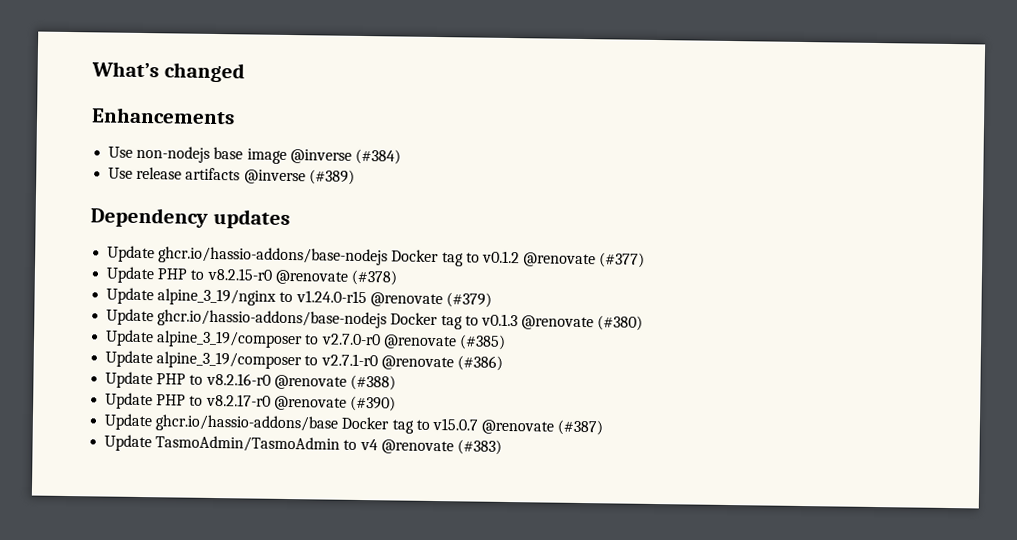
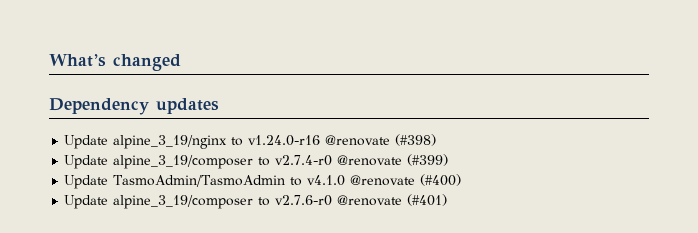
- Enhancements
- Use non-nodejs base image @inverse (#384)
- Use release artifacts @inverse (#389)
  Dependency updates
- Update ghcr.io/hassio-addons/base-nodejs Docker tag to v0.1.2 @renovate (#377)
- Update PHP to v8.2.15-r0 @renovate (#378)
- Update alpine_3_19/nginx to v1.24.0-r15 @renovate (#379)
- Update ghcr.io/hassio-addons/base-nodejs Docker tag to v0.1.3 @renovate (#380)
- Update alpine_3_19/composer to v2.7.0-r0 @renovate (#385)
- Update alpine_3_19/composer to v2.7.1-r0 @renovate (#386)
- Update PHP to v8.2.16-r0 @renovate (#388)
- Update PHP to v8.2.17-r0 @renovate (#390)
- Update ghcr.io/hassio-addons/base Docker tag to v15.0.7 @renovate (#387)
- Update TasmoAdmin/TasmoAdmin to v4 @renovate (#383)
+ Update alpine_3_19/nginx to v1.24.0-r16 @renovate (#398)
+ Update alpine_3_19/composer to v2.7.4-r0 @renovate (#399)
+ Update TasmoAdmin/TasmoAdmin to v4.1.0 @renovate (#400)
+ Update alpine_3_19/composer to v2.7.6-r0 @renovate (#401)

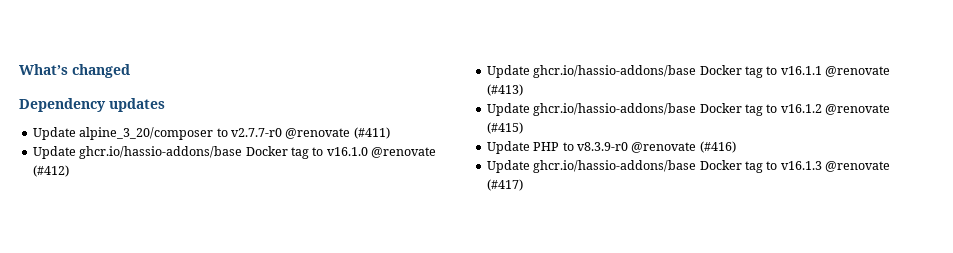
- Update alpine_3_19/nginx to v1.24.0-r16 @renovate (#398)
- Update alpine_3_19/composer to v2.7.4-r0 @renovate (#399)
- Update TasmoAdmin/TasmoAdmin to v4.1.0 @renovate (#400)
- Update alpine_3_19/composer to v2.7.6-r0 @renovate (#401)
+ Update alpine_3_20/composer to v2.7.7-r0 @renovate (#411)
+ Update ghcr.io/hassio-addons/base Docker tag to v16.1.0 @renovate (#412)
+ Update ghcr.io/hassio-addons/base Docker tag to v16.1.1 @renovate (#413)
+ Update ghcr.io/hassio-addons/base Docker tag to v16.1.2 @renovate (#415)
+ Update PHP to v8.3.9-r0 @renovate (#416)
+ Update ghcr.io/hassio-addons/base Docker tag to v16.1.3 @renovate (#417)

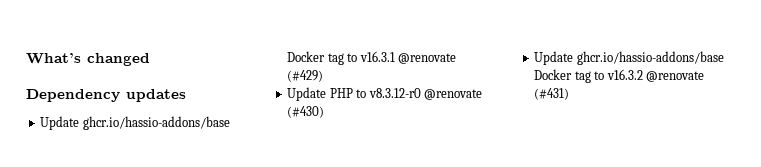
- Update alpine_3_20/composer to v2.7.7-r0 @renovate (#411)
- Update ghcr.io/hassio-addons/base Docker tag to v16.1.0 @renovate (#412)
- Update ghcr.io/hassio-addons/base Docker tag to v16.1.1 @renovate (#413)
- Update ghcr.io/hassio-addons/base Docker tag to v16.1.2 @renovate (#415)
- Update PHP to v8.3.9-r0 @renovate (#416)
- Update ghcr.io/hassio-addons/base Docker tag to v16.1.3 @renovate (#417)
+ Update ghcr.io/hassio-addons/base Docker tag to v16.3.1 @renovate (#429)
+ Update PHP to v8.3.12-r0 @renovate (#430)
+ Update ghcr.io/hassio-addons/base Docker tag to v16.3.2 @renovate (#431)

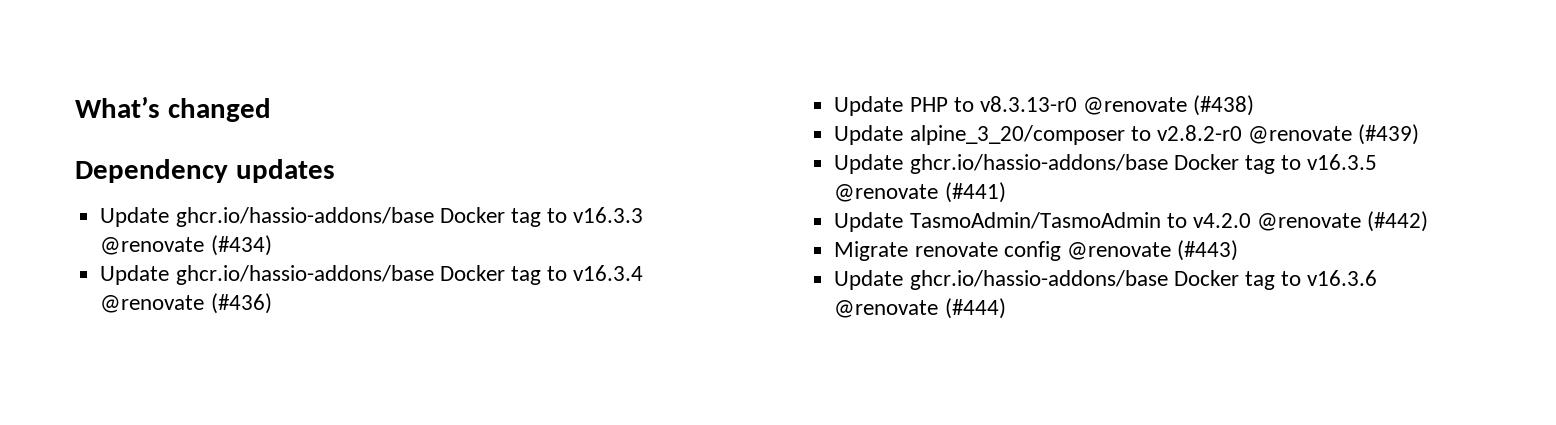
- Update ghcr.io/hassio-addons/base Docker tag to v16.3.1 @renovate (#429)
- Update PHP to v8.3.12-r0 @renovate (#430)
- Update ghcr.io/hassio-addons/base Docker tag to v16.3.2 @renovate (#431)
+ Update ghcr.io/hassio-addons/base Docker tag to v16.3.3 @renovate (#434)
+ Update ghcr.io/hassio-addons/base Docker tag to v16.3.4 @renovate (#436)
+ Update PHP to v8.3.13-r0 @renovate (#438)
+ Update alpine_3_20/composer to v2.8.2-r0 @renovate (#439)
+ Update ghcr.io/hassio-addons/base Docker tag to v16.3.5 @renovate (#441)
+ Update TasmoAdmin/TasmoAdmin to v4.2.0 @renovate (#442)
+ Migrate renovate config @renovate (#443)
+ Update ghcr.io/hassio-addons/base Docker tag to v16.3.6 @renovate (#444)

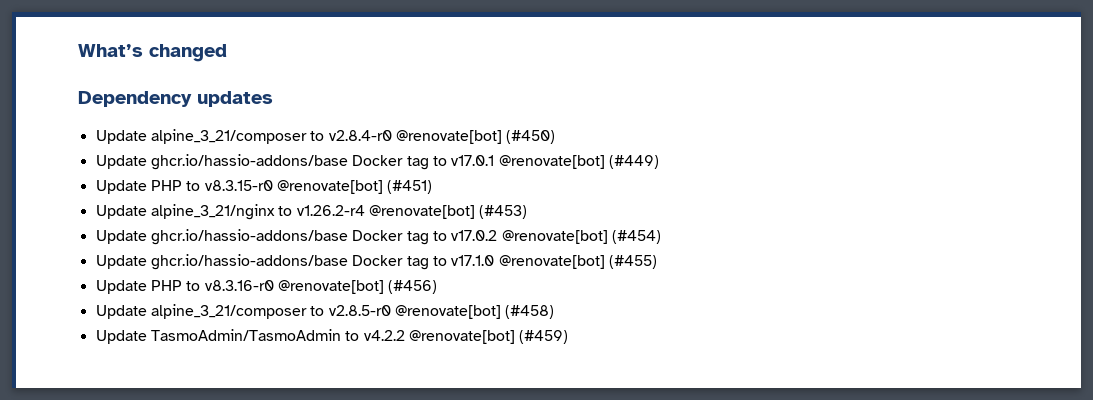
- Update ghcr.io/hassio-addons/base Docker tag to v16.3.3 @renovate (#434)
- Update ghcr.io/hassio-addons/base Docker tag to v16.3.4 @renovate (#436)
- Update PHP to v8.3.13-r0 @renovate (#438)
- Update alpine_3_20/composer to v2.8.2-r0 @renovate (#439)
- Update ghcr.io/hassio-addons/base Docker tag to v16.3.5 @renovate (#441)
- Update TasmoAdmin/TasmoAdmin to v4.2.0 @renovate (#442)
- Migrate renovate config @renovate (#443)
- Update ghcr.io/hassio-addons/base Docker tag to v16.3.6 @renovate (#444)
+ Update alpine_3_21/composer to v2.8.4-r0 @renovate[bot] (#450)
+ Update ghcr.io/hassio-addons/base Docker tag to v17.0.1 @renovate[bot] (#449)
+ Update PHP to v8.3.15-r0 @renovate[bot] (#451)
+ Update alpine_3_21/nginx to v1.26.2-r4 @renovate[bot] (#453)
+ Update ghcr.io/hassio-addons/base Docker tag to v17.0.2 @renovate[bot] (#454)
+ Update ghcr.io/hassio-addons/base Docker tag to v17.1.0 @renovate[bot] (#455)
+ Update PHP to v8.3.16-r0 @renovate[bot] (#456)
+ Update alpine_3_21/composer to v2.8.5-r0 @renovate[bot] (#458)
+ Update TasmoAdmin/TasmoAdmin to v4.2.2 @renovate[bot] (#459)

